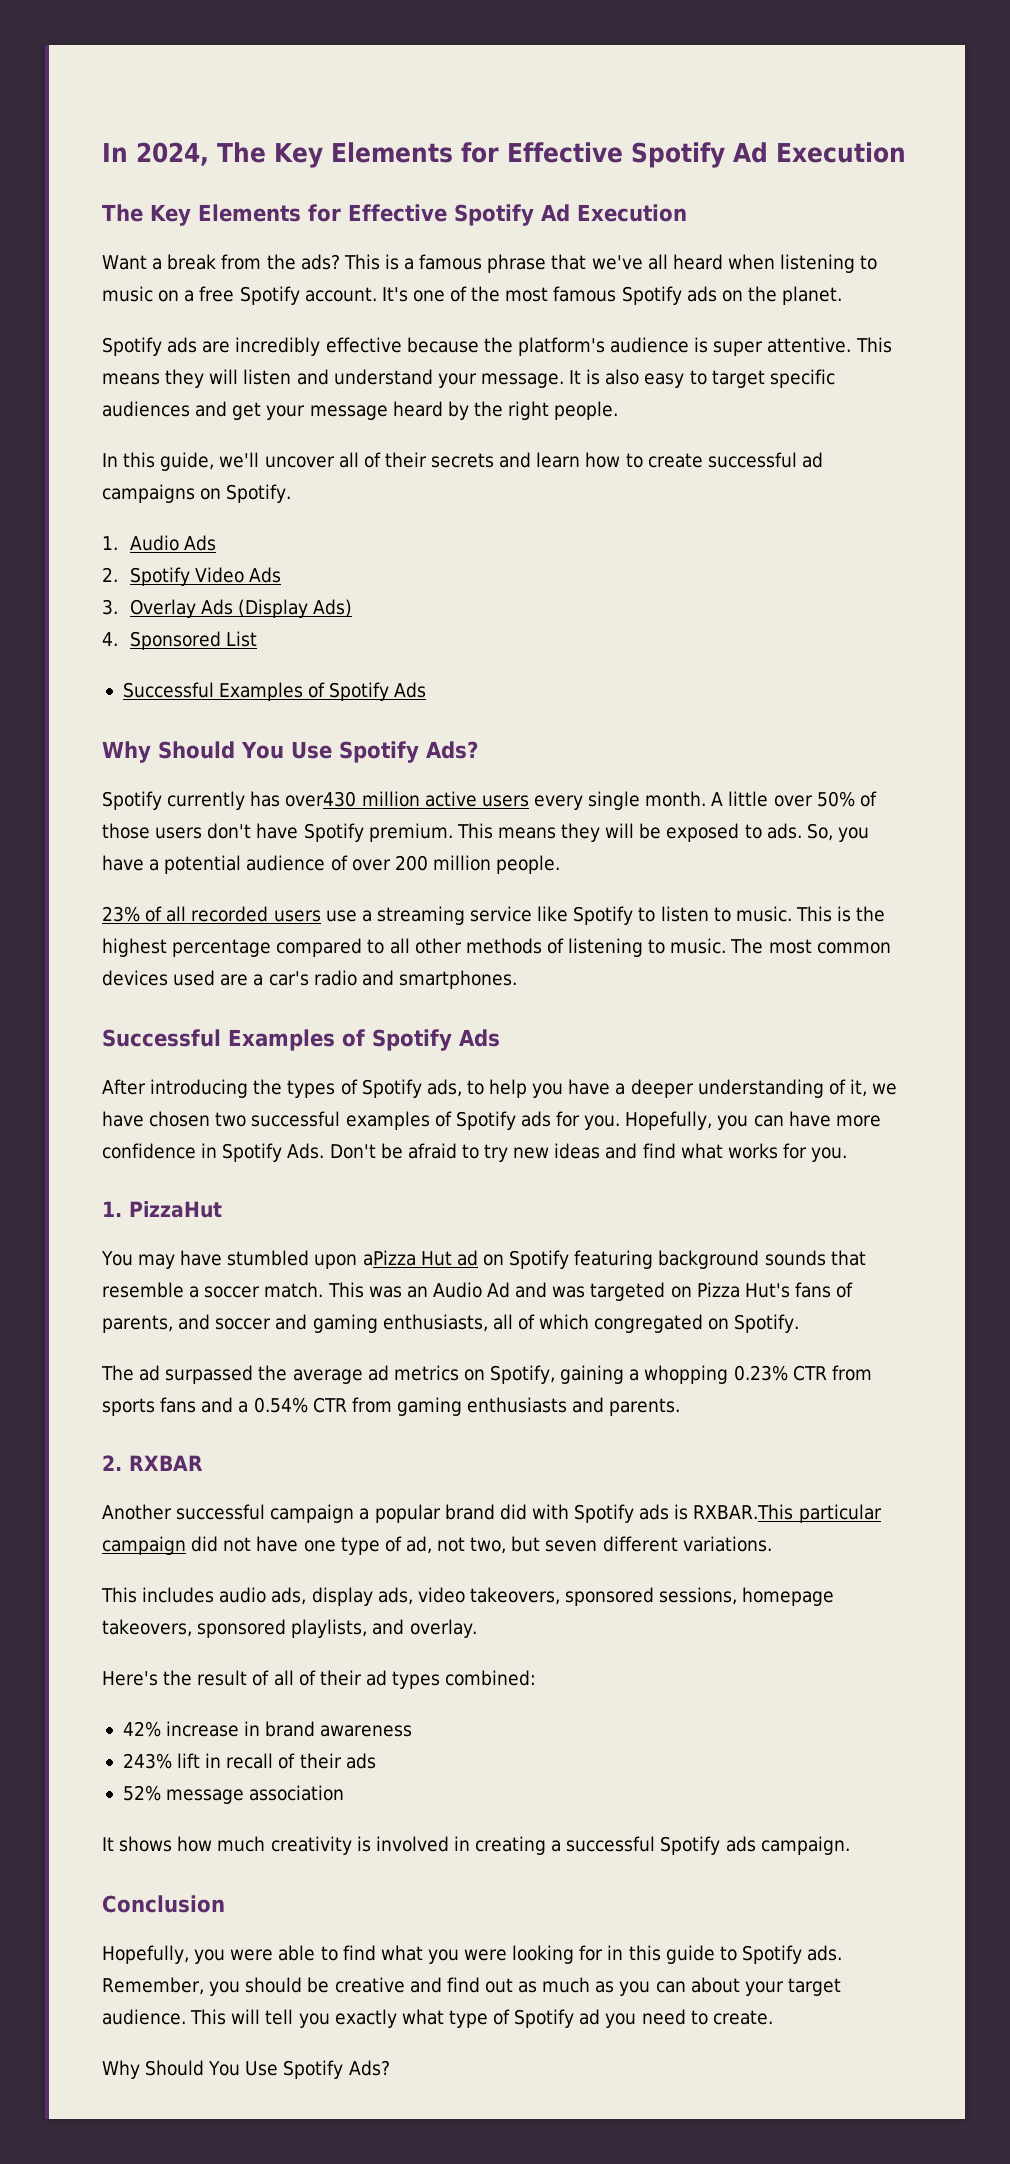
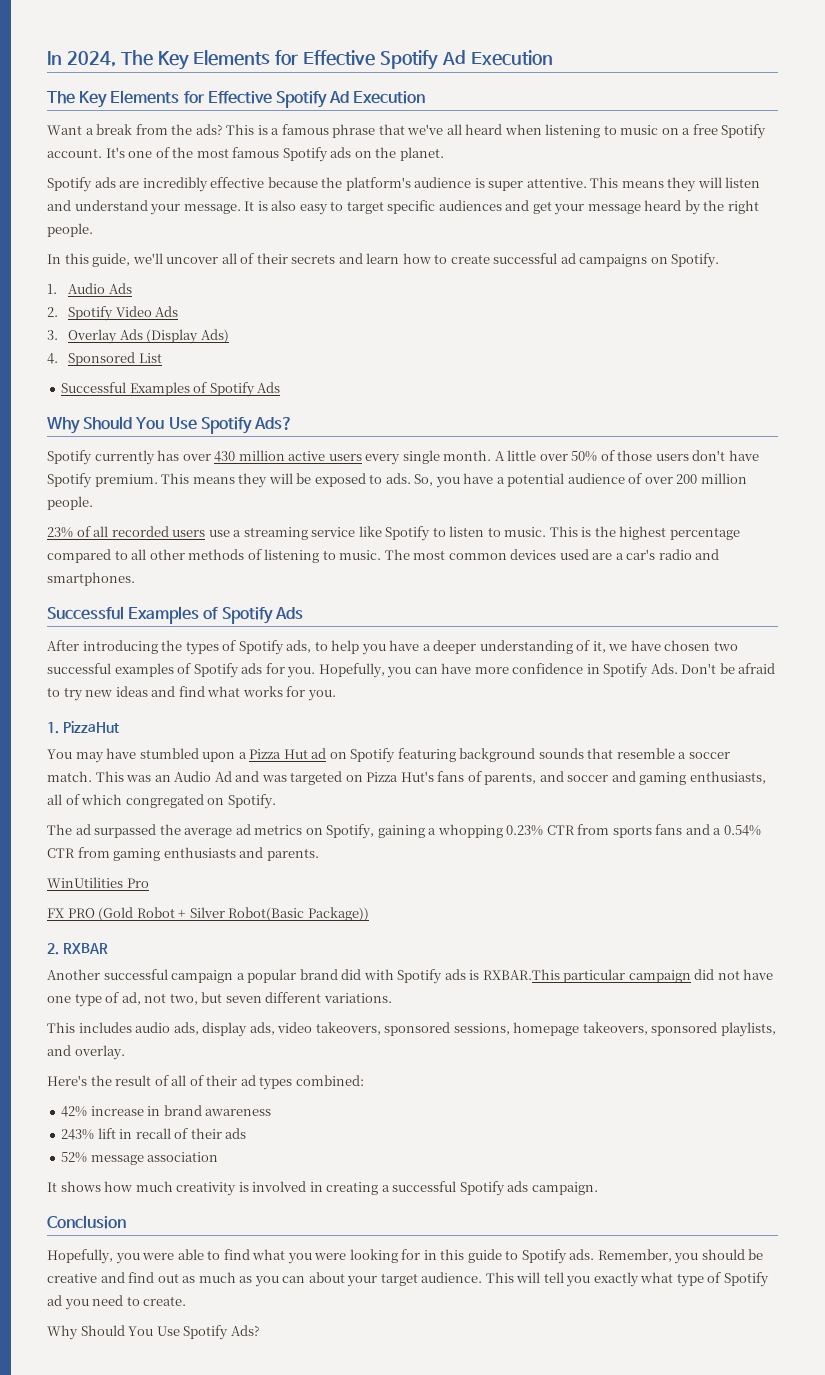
- Spotify currently has over430 million active users every single month.
+ Spotify currently has over 430 million active users every single month.
- You may have stumbled upon aPizza Hut ad on Spotify featuring background sounds that resemble a soccer match.
+ You may have stumbled upon a Pizza Hut ad on Spotify featuring background sounds that resemble a soccer match.
+ WinUtilities Pro
+ FX PRO (Gold Robot + Silver Robot(Basic Package))

